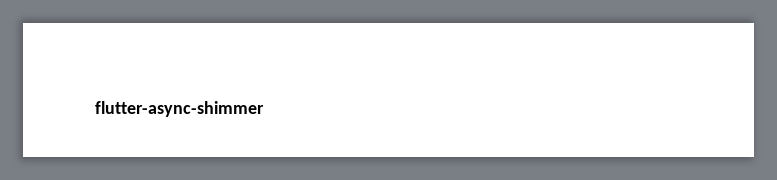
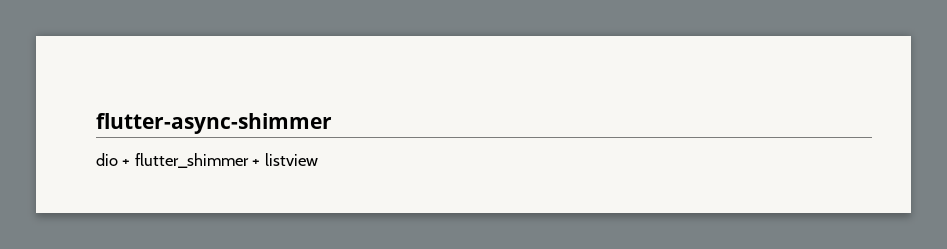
+ dio + flutter_shimmer + listview

